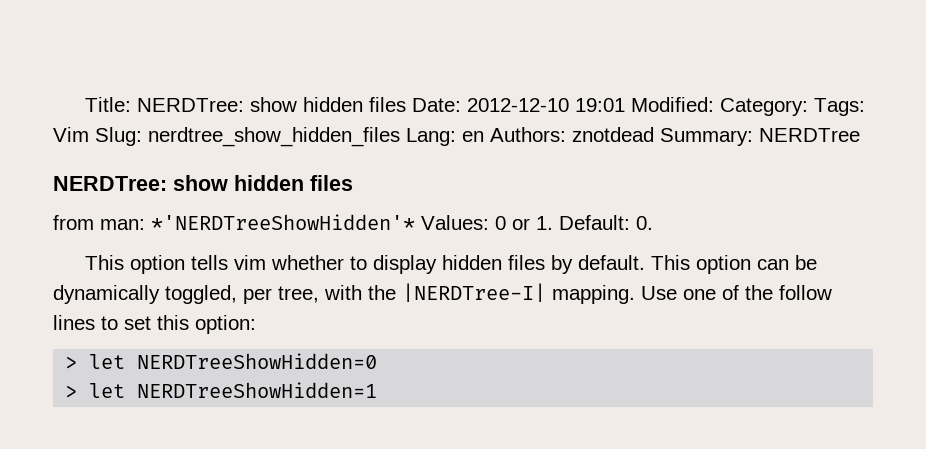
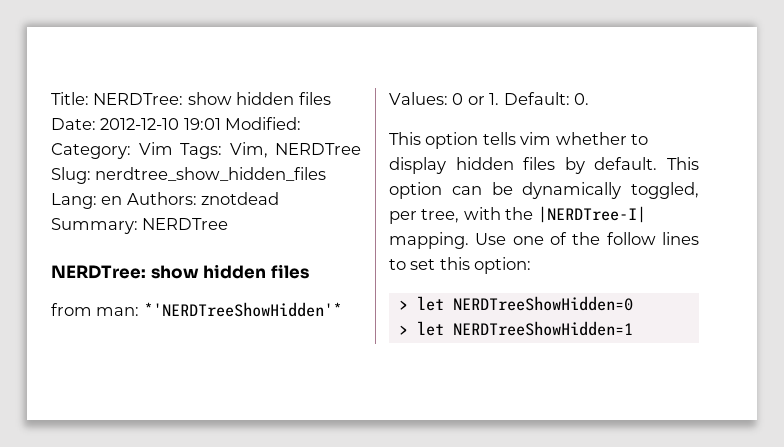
- Title: NERDTree: show hidden files Date: 2012-12-10 19:01 Modified: Category: Tags: Vim Slug: nerdtree_show_hidden_files Lang: en Authors: znotdead Summary: NERDTree
+ Title: NERDTree: show hidden files Date: 2012-12-10 19:01 Modified: Category: Vim Tags: Vim, NERDTree Slug: nerdtree_show_hidden_files Lang: en Authors: znotdead Summary: NERDTree

